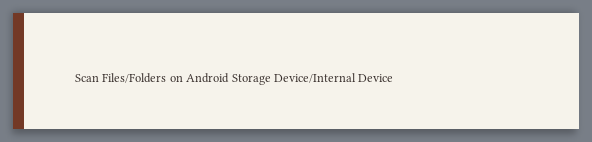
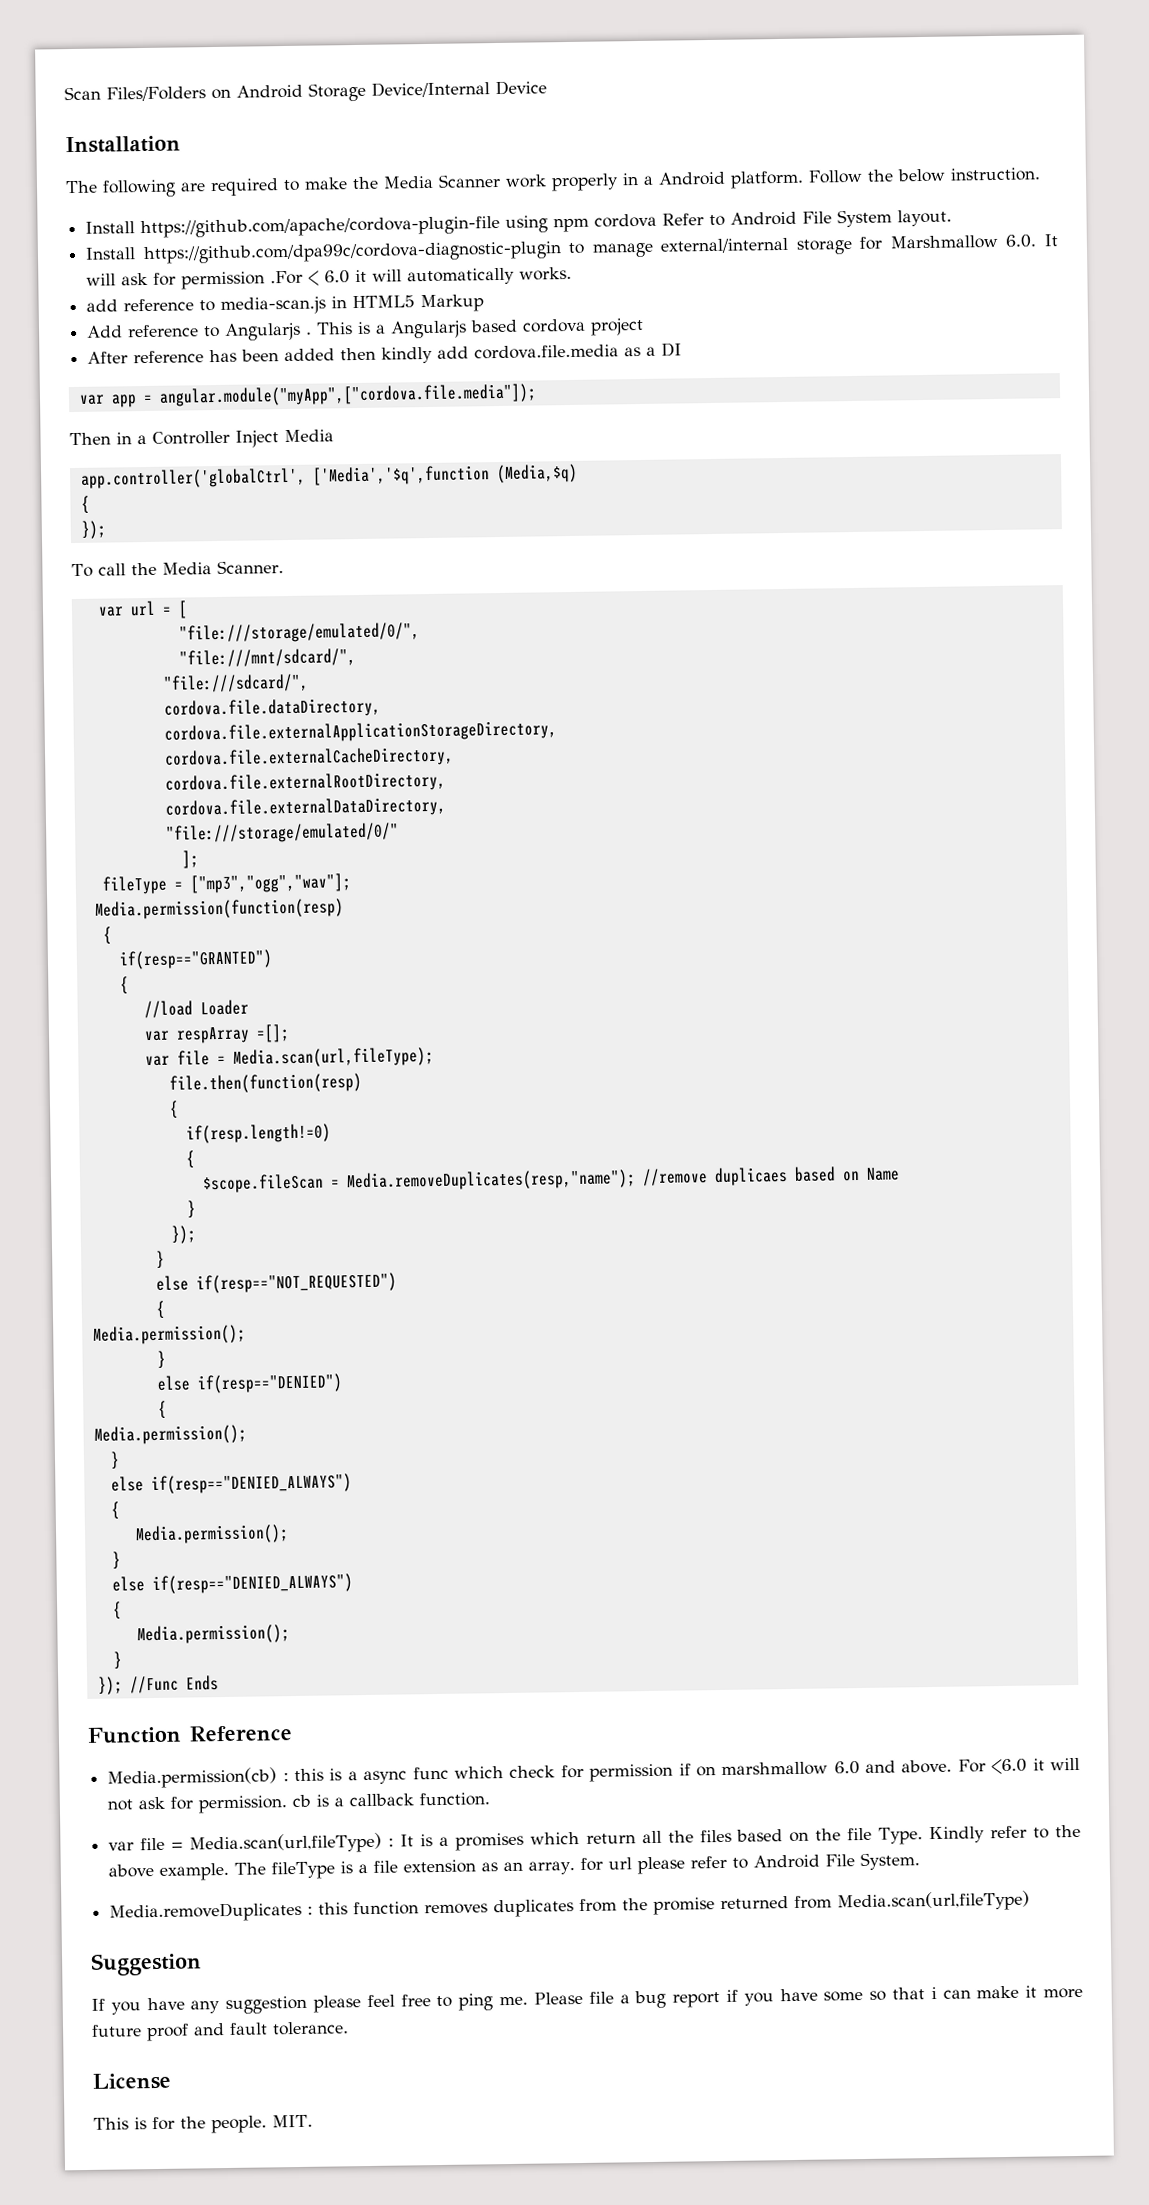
+ Installation
+ The following are required to make the Media Scanner work properly in a Android platform. Follow the below instruction.
+ Install https://github.com/apache/cordova-plugin-file using npm cordova Refer to Android File System layout.
+ Install https://github.com/dpa99c/cordova-diagnostic-plugin to manage external/internal storage for Marshmallow 6.0. It will ask for permission .For < 6.0 it will automatically works.
+ add reference to media-scan.js in HTML5 Markup
+ Add reference to Angularjs . This is a Angularjs based cordova project
+ After reference has been added then kindly add cordova.file.media as a DI
+ var app = angular.module("myApp",["cordova.file.media"]);
+ Then in a Controller Inject Media
+ app.controller('globalCtrl', ['Media','$q',function (Media,$q)
+ {
+ });
+ To call the Media Scanner.
+ var url = [
+ "file:///storage/emulated/0/",
+ "file:///mnt/sdcard/",
+ "file:///sdcard/",
+ cordova.file.dataDirectory,
+ cordova.file.externalApplicationStorageDirectory,
+ cordova.file.externalCacheDirectory,
+ cordova.file.externalRootDirectory,
+ cordova.file.externalDataDirectory,
+ "file:///storage/emulated/0/"
+ ];
+ fileType = ["mp3","ogg","wav"];
+ Media.permission(function(resp)
+ {
+ if(resp=="GRANTED")
+ {
+ //load Loader
+ var respArray =[];
+ var file = Media.scan(url,fileType);
+ file.then(function(resp)
+ {
+ if(resp.length!=0)
+ {
+ $scope.fileScan = Media.removeDuplicates(resp,"name"); //remove duplicaes based on Name
+ }
+ });
+ }
+ else if(resp=="NOT_REQUESTED")
+ {
+ Media.permission();
+ }
+ else if(resp=="DENIED")
+ {
+ Media.permission();
+ }
+ else if(resp=="DENIED_ALWAYS")
+ {
+ Media.permission();
+ }
+ else if(resp=="DENIED_ALWAYS")
+ {
+ Media.permission();
+ }
+ }); //Func Ends
+ Function Reference
+ Media.permission(cb) : this is a async func which check for permission if on marshmallow 6.0 and above. For <6.0 it will not ask for permission. cb is a callback function.
+ var file = Media.scan(url,fileType) : It is a promises which return all the files based on the file Type. Kindly refer to the above example. The fileType is a file extension as an array. for url please refer to Android File System.
+ Media.removeDuplicates : this function removes duplicates from the promise returned from Media.scan(url,fileType)
+ Suggestion
+ If you have any suggestion please feel free to ping me. Please file a bug report if you have some so that i can make it more future proof and fault tolerance.
+ License
+ This is for the people. MIT.

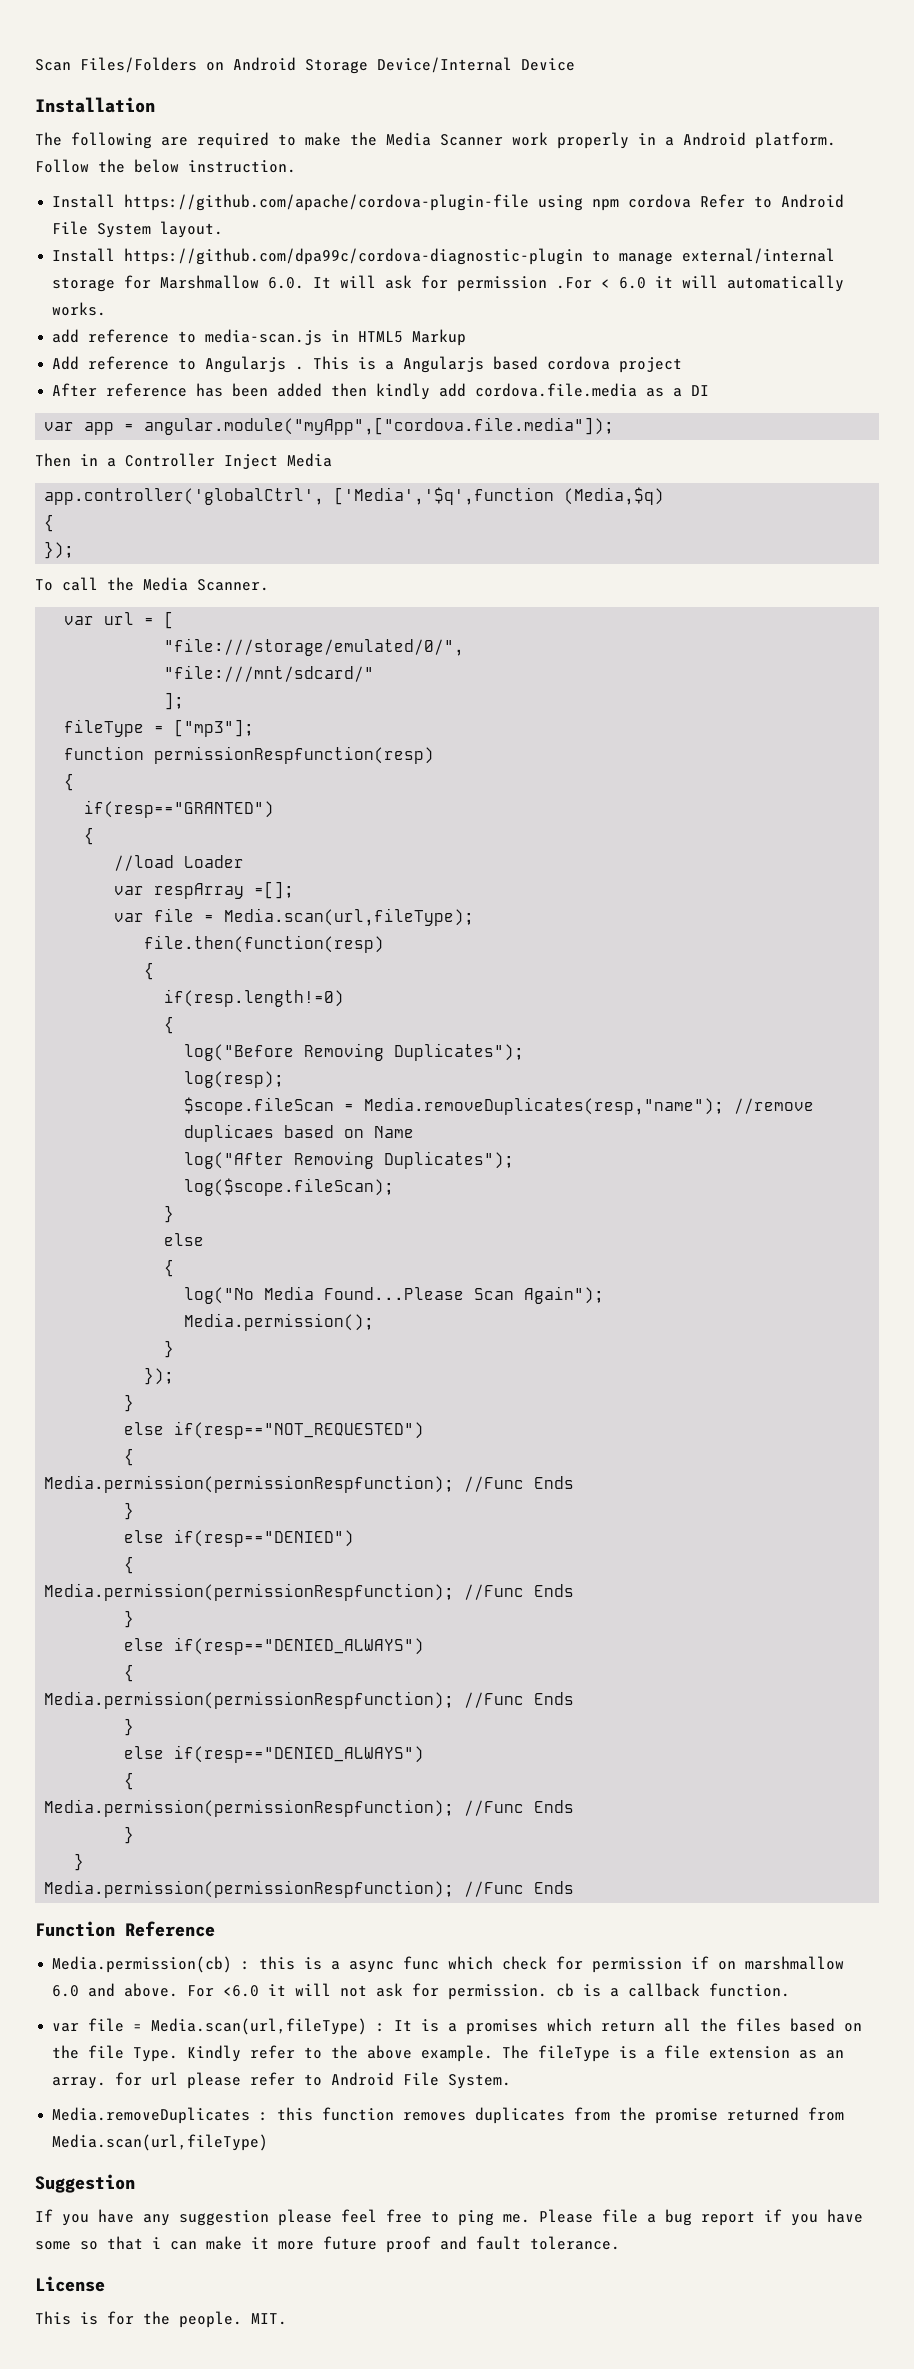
- "file:///mnt/sdcard/",
- "file:///sdcard/",
- cordova.file.dataDirectory,
- cordova.file.externalApplicationStorageDirectory,
- cordova.file.externalCacheDirectory,
- cordova.file.externalRootDirectory,
- cordova.file.externalDataDirectory,
- "file:///storage/emulated/0/"
+ "file:///mnt/sdcard/"
- fileType = ["mp3","ogg","wav"];
- Media.permission(function(resp)
+ fileType = ["mp3"];
+ function permissionRespfunction(resp)
+ log("Before Removing Duplicates");
+ log(resp);
+ log("After Removing Duplicates");
+ log($scope.fileScan);
+ }
+ else
+ {
+ log("No Media Found...Please Scan Again");
+ Media.permission();
  else if(resp=="NOT_REQUESTED")
  {
- Media.permission();
+ Media.permission(permissionRespfunction); //Func Ends
  else if(resp=="DENIED")
  {
- Media.permission();
+ Media.permission(permissionRespfunction); //Func Ends
  }
  else if(resp=="DENIED_ALWAYS")
  {
- Media.permission();
+ Media.permission(permissionRespfunction); //Func Ends
  }
  else if(resp=="DENIED_ALWAYS")
  {
- Media.permission();
+ Media.permission(permissionRespfunction); //Func Ends
  }
- }); //Func Ends
+ }
+ Media.permission(permissionRespfunction); //Func Ends

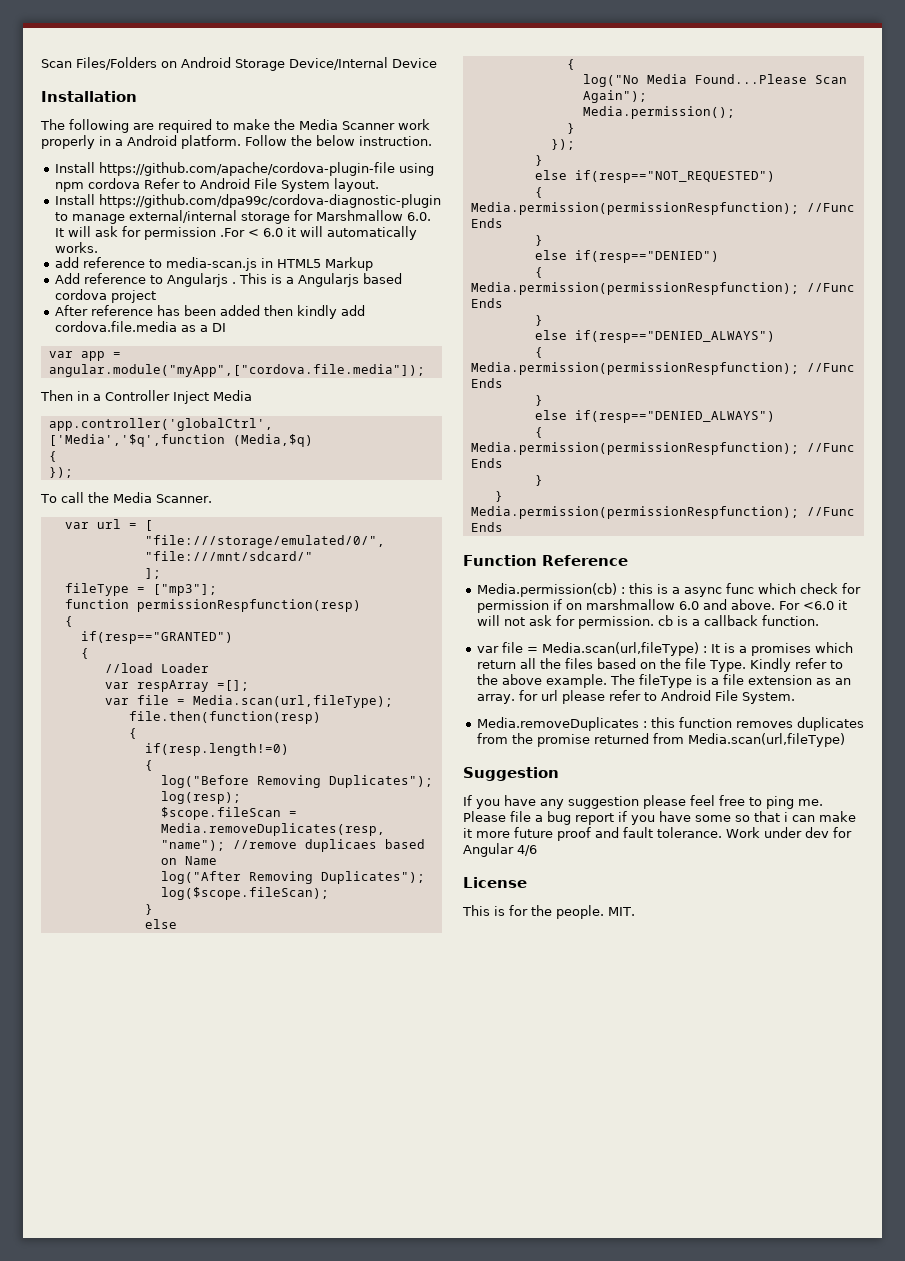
+ Work under dev for Angular 4/6

